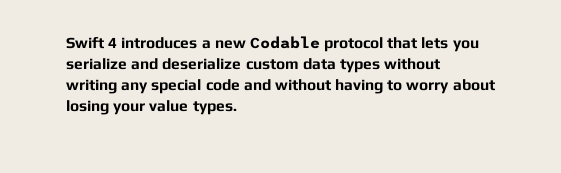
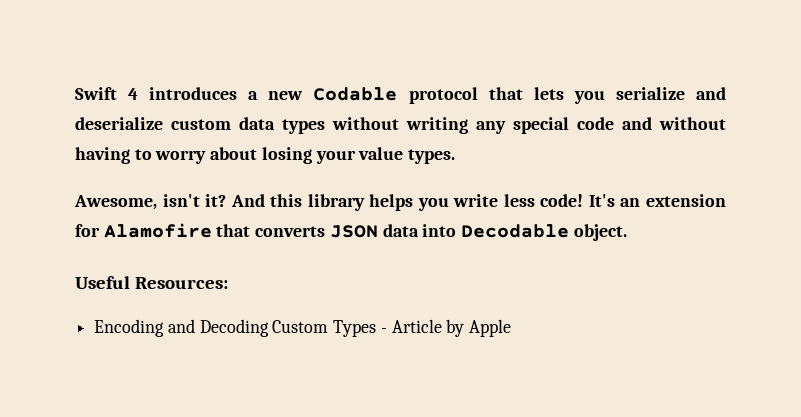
+ Awesome, isn't it? And this library helps you write less code! It's an extension for Alamofire that converts JSON data into Decodable object.
+ Useful Resources:
+ Encoding and Decoding Custom Types - Article by Apple

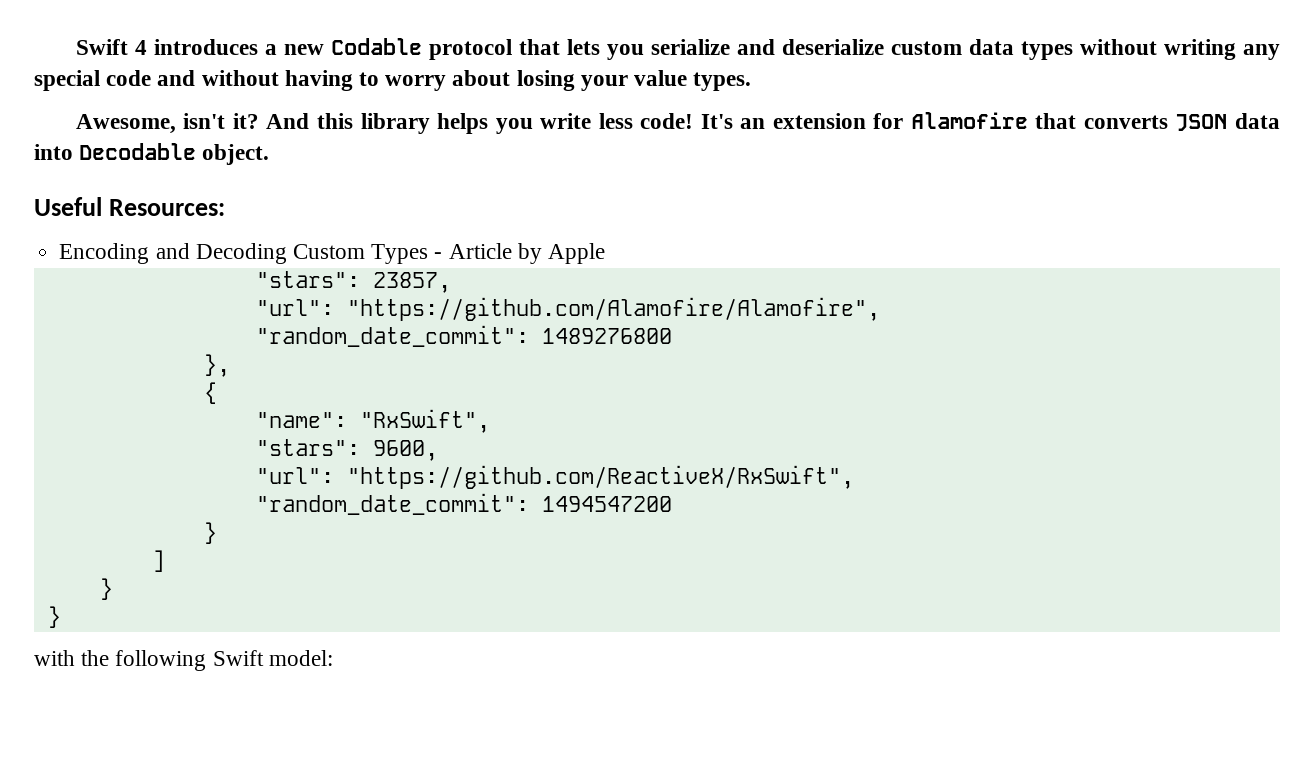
+ "stars": 23857,
+ "url": "https://github.com/Alamofire/Alamofire",
+ "random_date_commit": 1489276800
+ },
+ {
+ "name": "RxSwift",
+ "stars": 9600,
+ "url": "https://github.com/ReactiveX/RxSwift",
+ "random_date_commit": 1494547200
+ }
+ ]
+ }
+ }
+ with the following Swift model:

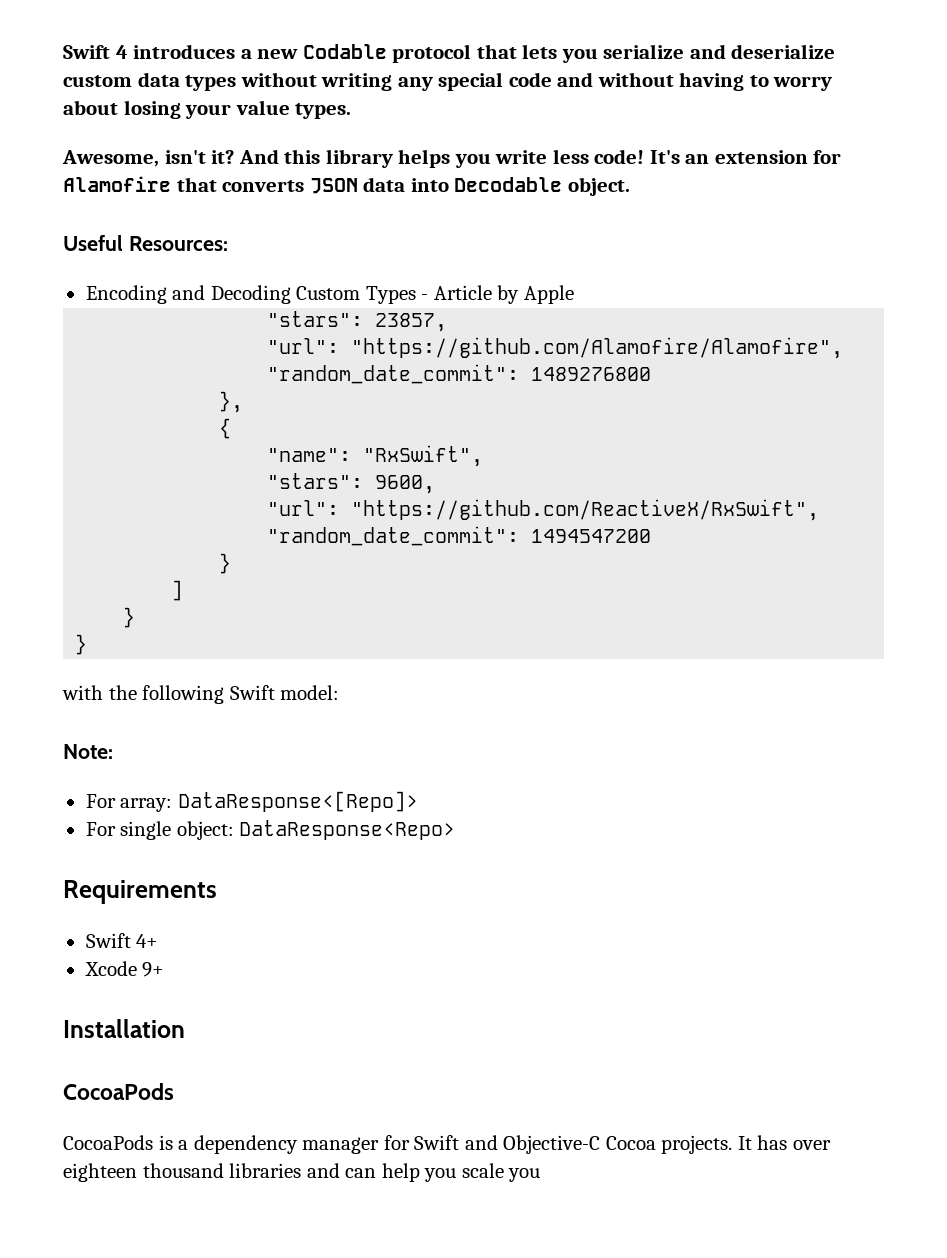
+ Note:
+ For array: DataResponse<[Repo]>
+ For single object: DataResponse<Repo>
+ Requirements
+ Swift 4+
+ Xcode 9+
+ Installation
+ CocoaPods
+ CocoaPods is a dependency manager for Swift and Objective-C Cocoa projects. It has over eighteen thousand libraries and can help you scale you

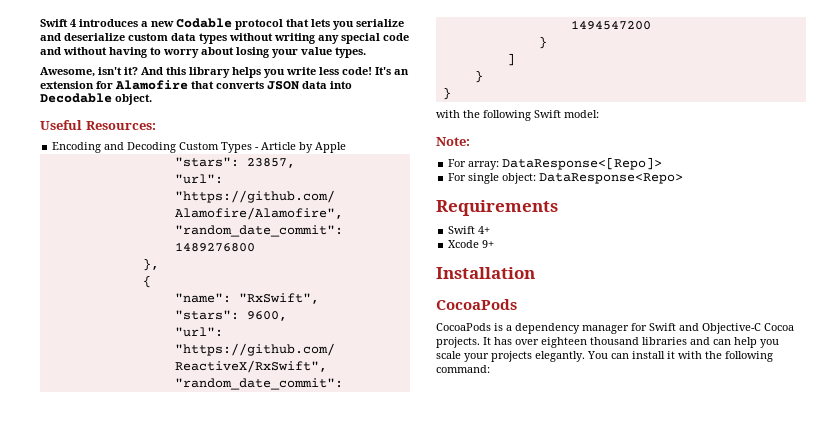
- It has over eighteen thousand libraries and can help you scale you
+ It has over eighteen thousand libraries and can help you scale your projects elegantly. You can install it with the following command:

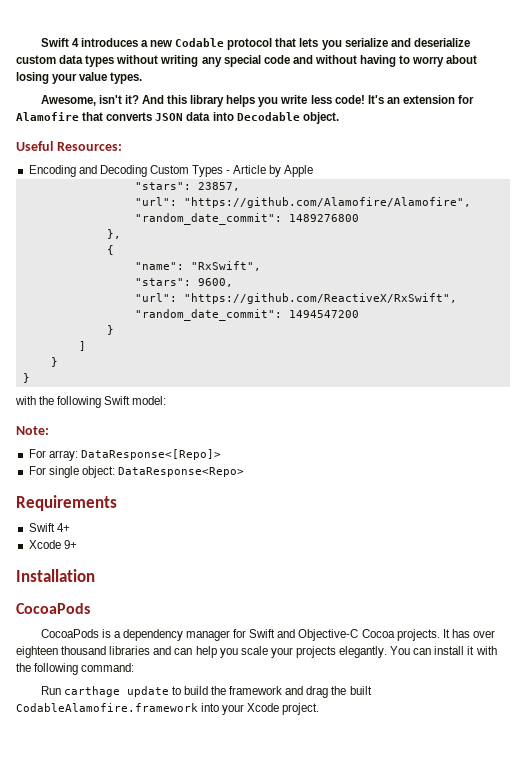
+ Run carthage update to build the framework and drag the built CodableAlamofire.framework into your Xcode project.

